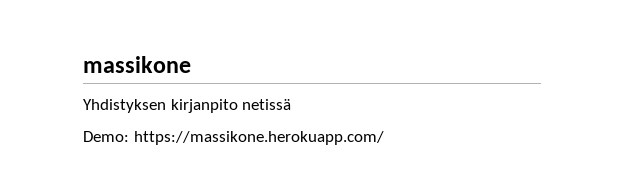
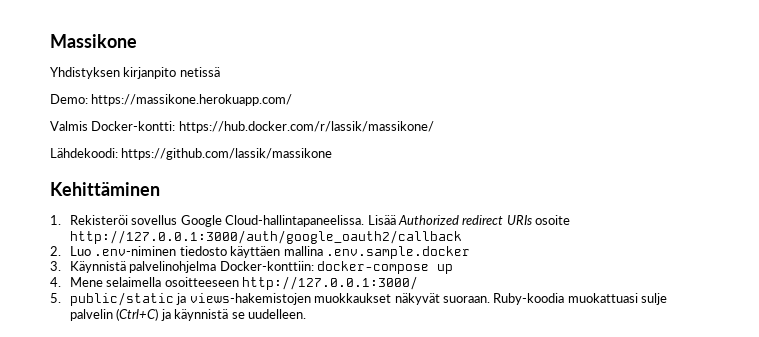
- massikone
+ Massikone
+ Valmis Docker-kontti: https://hub.docker.com/r/lassik/massikone/
+ Lähdekoodi: https://github.com/lassik/massikone
+ Kehittäminen
+ 1. Rekisteröi sovellus Google Cloud-hallintapaneelissa. Lisää Authorized redirect URIs osoite http://127.0.0.1:3000/auth/google_oauth2/callback
+ 2. Luo .env-niminen tiedosto käyttäen mallina .env.sample.docker
+ 3. Käynnistä palvelinohjelma Docker-konttiin: docker-compose up
+ 4. Mene selaimella osoitteeseen http://127.0.0.1:3000/
+ 5. public/static ja views-hakemistojen muokkaukset näkyvät suoraan. Ruby-koodia muokattuasi sulje palvelin (Ctrl+C) ja käynnistä se uudelleen.

